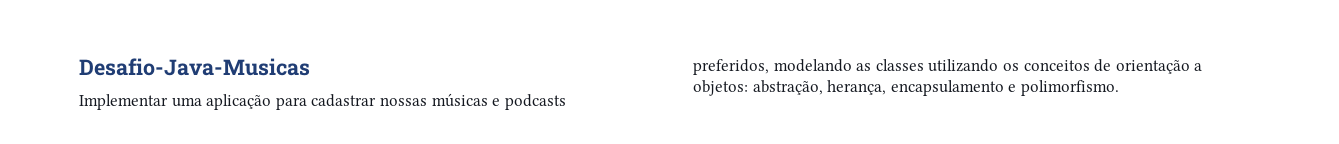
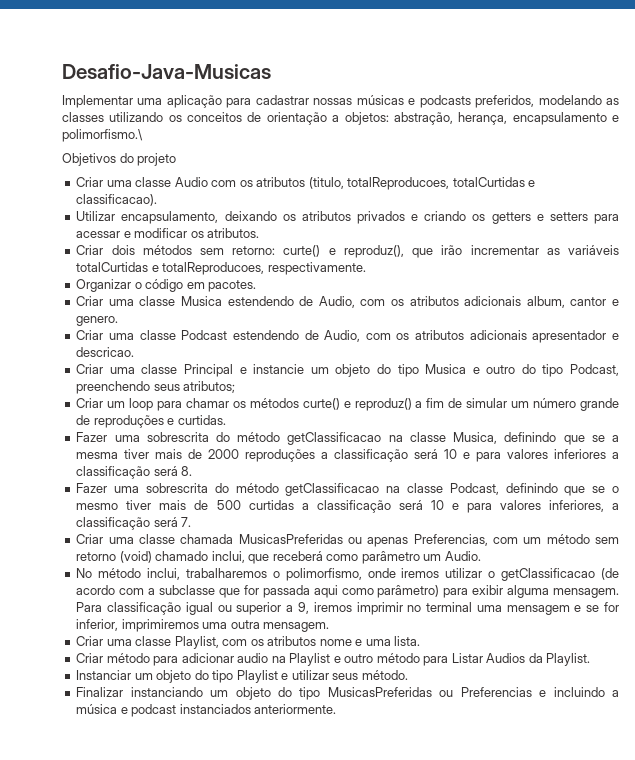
- Implementar uma aplicação para cadastrar nossas músicas e podcasts preferidos, modelando as classes utilizando os conceitos de orientação a objetos: abstração, herança, encapsulamento e polimorfismo.
+ Implementar uma aplicação para cadastrar nossas músicas e podcasts preferidos, modelando as classes utilizando os conceitos de orientação a objetos: abstração, herança, encapsulamento e polimorfismo.\
+ Objetivos do projeto
+ Criar uma classe Audio com os atributos (titulo, totalReproducoes, totalCurtidas e classificacao).
+ Utilizar encapsulamento, deixando os atributos privados e criando os getters e setters para acessar e modificar os atributos.
+ Criar dois métodos sem retorno: curte() e reproduz(), que irão incrementar as variáveis totalCurtidas e totalReproducoes, respectivamente.
+ Organizar o código em pacotes.
+ Criar uma classe Musica estendendo de Audio, com os atributos adicionais album, cantor e genero.
+ Criar uma classe Podcast estendendo de Audio, com os atributos adicionais apresentador e descricao.
+ Criar uma classe Principal e instancie um objeto do tipo Musica e outro do tipo Podcast, preenchendo seus atributos;
+ Criar um loop para chamar os métodos curte() e reproduz() a fim de simular um número grande de reproduções e curtidas.
+ Fazer uma sobrescrita do método getClassificacao na classe Musica, definindo que se a mesma tiver mais de 2000 reproduções a classificação será 10 e para valores inferiores a classificação será 8.
+ Fazer uma sobrescrita do método getClassificacao na classe Podcast, definindo que se o mesmo tiver mais de 500 curtidas a classificação será 10 e para valores inferiores, a classificação será 7.
+ Criar uma classe chamada MusicasPreferidas ou apenas Preferencias, com um método sem retorno (void) chamado inclui, que receberá como parâmetro um Audio.
+ No método inclui, trabalharemos o polimorfismo, onde iremos utilizar o getClassificacao (de acordo com a subclasse que for passada aqui como parâmetro) para exibir alguma mensagem. Para classificação igual ou superior a 9, iremos imprimir no terminal uma mensagem e se for inferior, imprimiremos uma outra mensagem.
+ Criar uma classe Playlist, com os atributos nome e uma lista.
+ Criar método para adicionar audio na Playlist e outro método para Listar Audios da Playlist.
+ Instanciar um objeto do tipo Playlist e utilizar seus método.
+ Finalizar instanciando um objeto do tipo MusicasPreferidas ou Preferencias e incluindo a música e podcast instanciados anteriormente.

